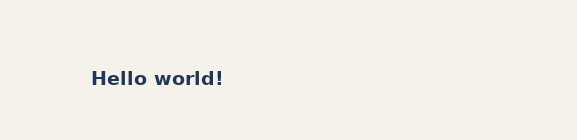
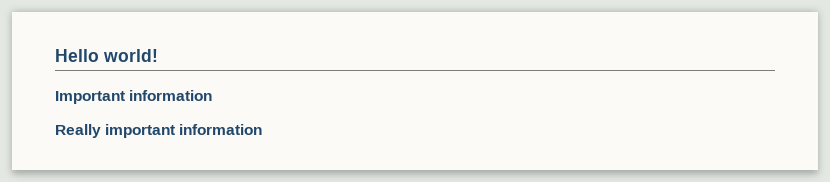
+ Important information
+ Really important information

